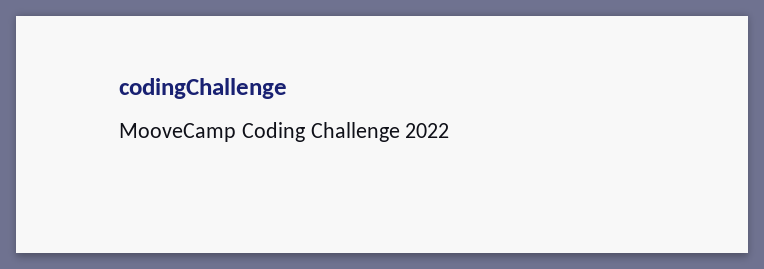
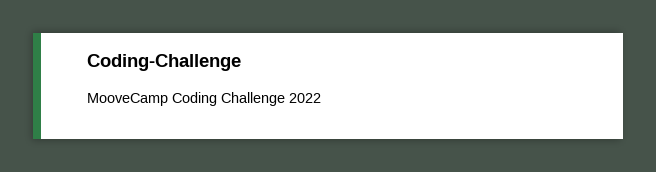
- codingChallenge
+ Coding-Challenge

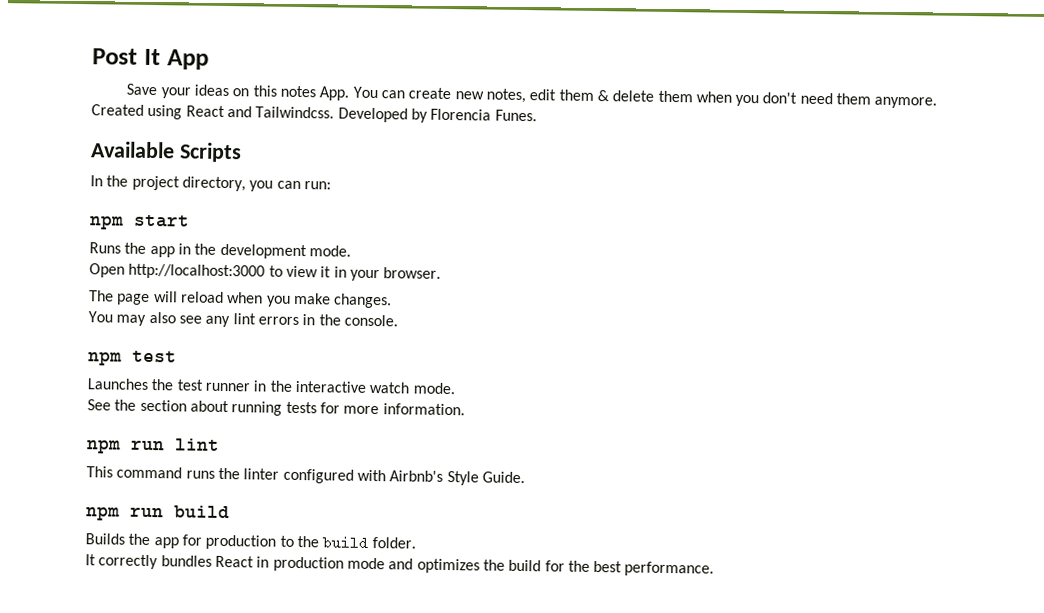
- Coding-Challenge
- MooveCamp Coding Challenge 2022
+ Post It App
+ Save your ideas on this notes App. You can create new notes, edit them & delete them when you don't need them anymore. Created using React and Tailwindcss. Developed by Florencia Funes.
+ Available Scripts
+ In the project directory, you can run:
+ npm start
+ Runs the app in the development mode.
+ Open http://localhost:3000 to view it in your browser.
+ The page will reload when you make changes.
+ You may also see any lint errors in the console.
+ npm test
+ Launches the test runner in the interactive watch mode.
+ See the section about running tests for more information.
+ npm run lint
+ This command runs the linter configured with Airbnb's Style Guide.
+ npm run build
+ Builds the app for production to the build folder.
+ It correctly bundles React in production mode and optimizes the build for the best performance.

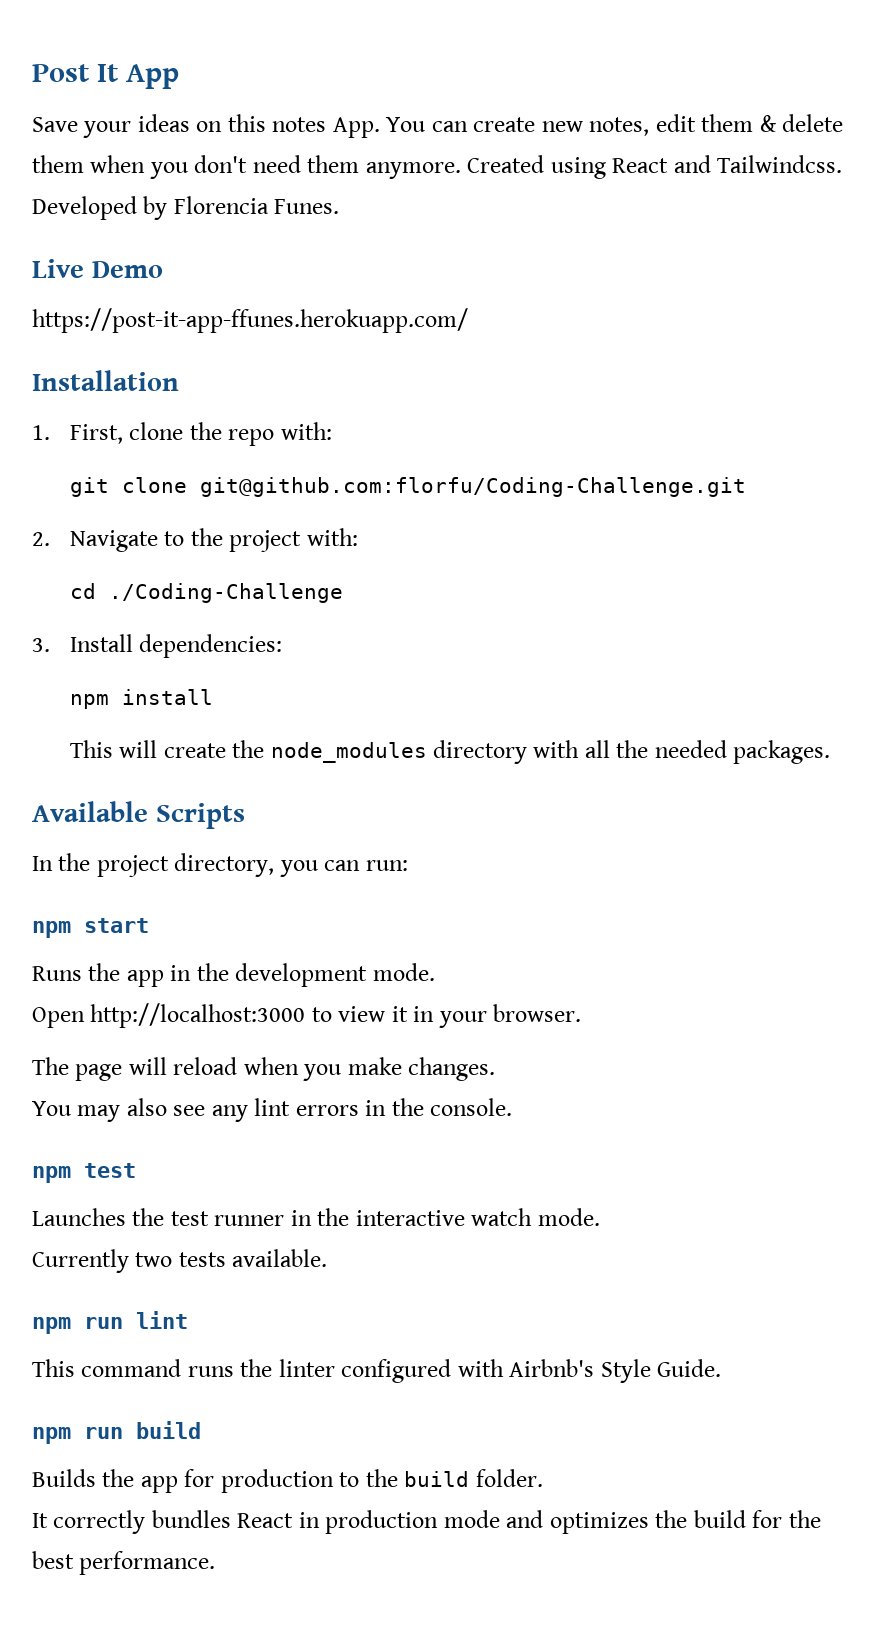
+ Live Demo
+ https://post-it-app-ffunes.herokuapp.com/
+ Installation
+ 1. First, clone the repo with:
+ git clone git@github.com:florfu/Coding-Challenge.git
+ 2. Navigate to the project with:
+ cd ./Coding-Challenge
+ 3. Install dependencies:
+ npm install
+ This will create the node_modules directory with all the needed packages.
- See the section about running tests for more information.
+ Currently two tests available.

